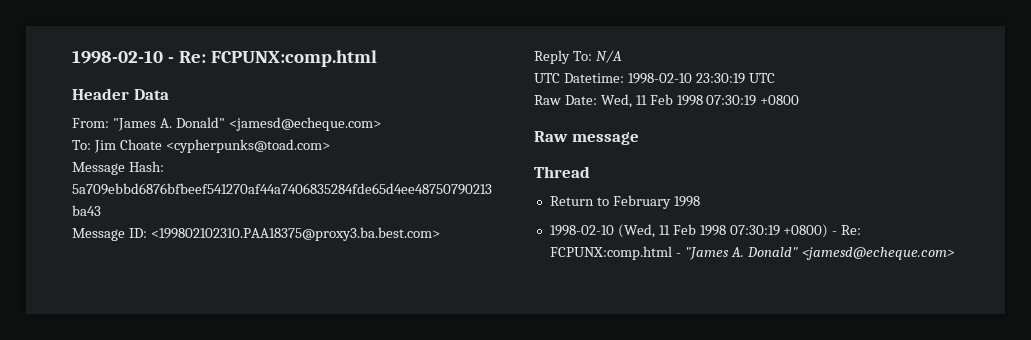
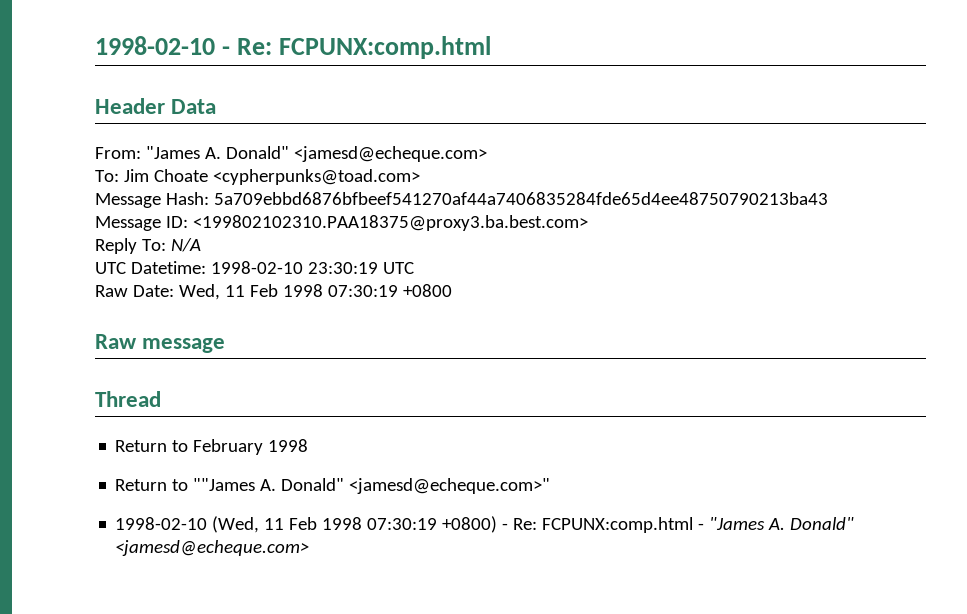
+ Return to ""James A. Donald" <jamesd@echeque.com>"

